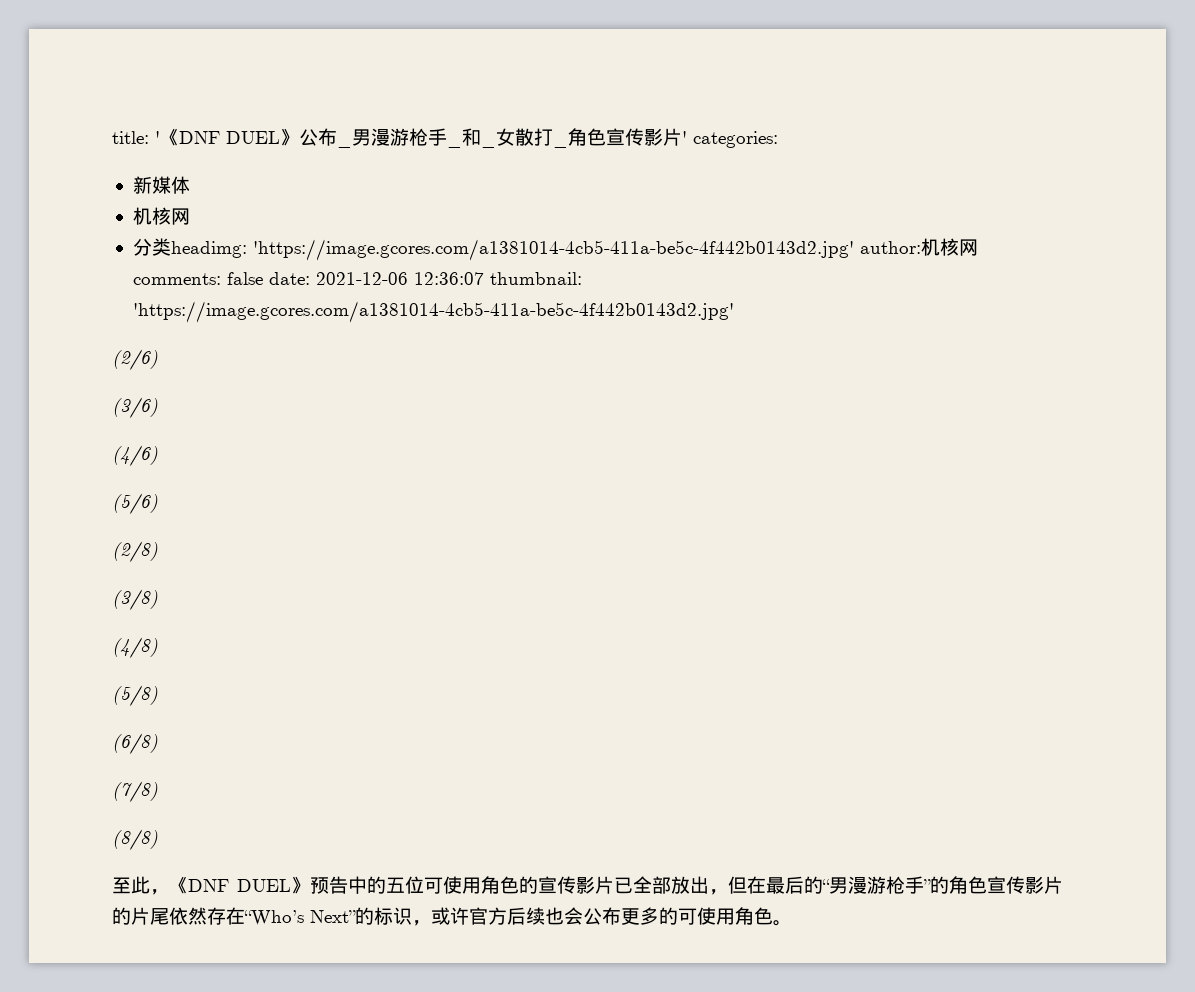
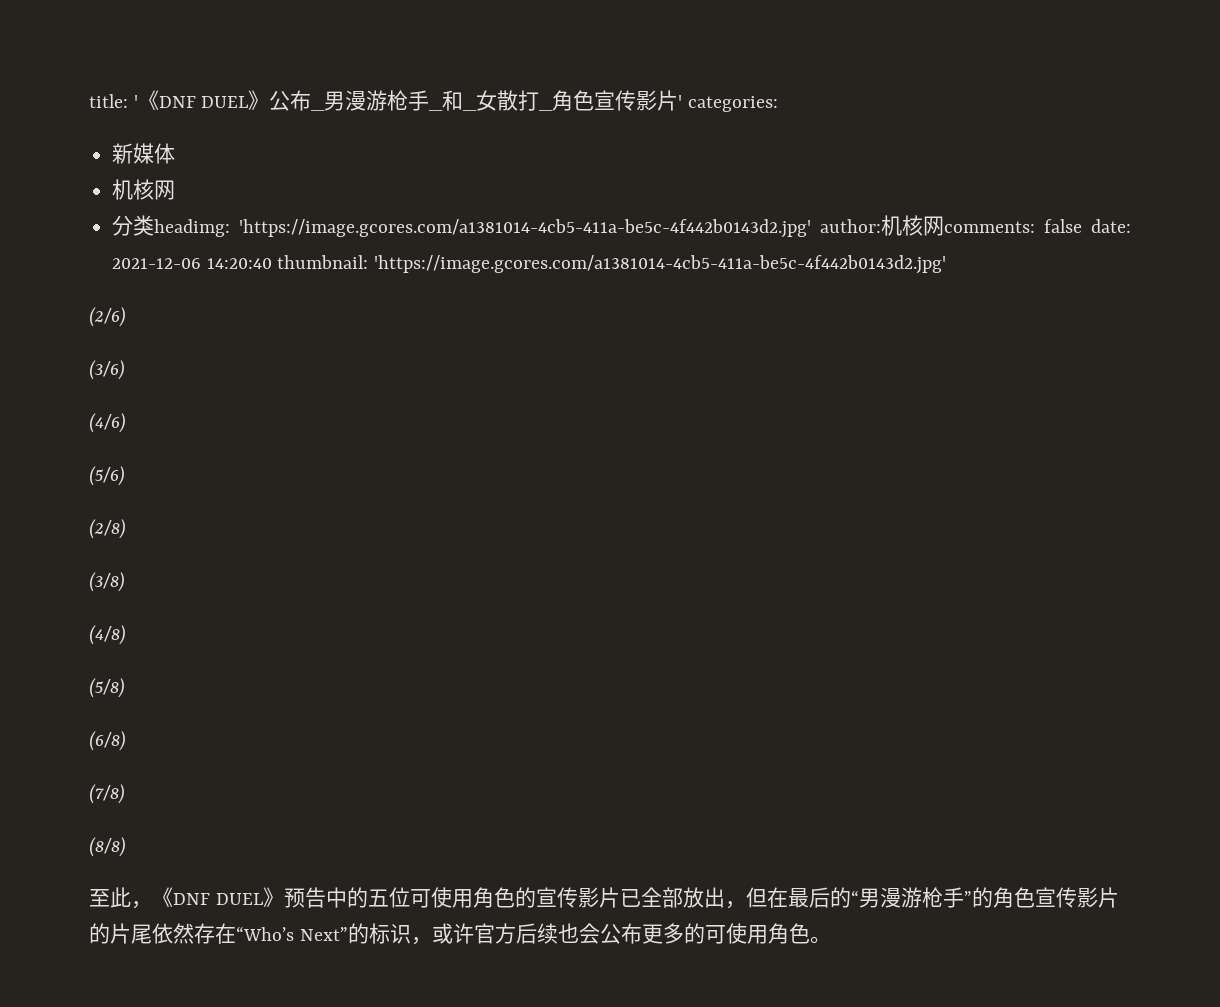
- 分类headimg: 'https://image.gcores.com/a1381014-4cb5-411a-be5c-4f442b0143d2.jpg' author:机核网comments: false date: 2021-12-06 12:36:07 thumbnail: 'https://image.gcores.com/a1381014-4cb5-411a-be5c-4f442b0143d2.jpg'
+ 分类headimg: 'https://image.gcores.com/a1381014-4cb5-411a-be5c-4f442b0143d2.jpg' author:机核网comments: false date: 2021-12-06 14:20:40 thumbnail: 'https://image.gcores.com/a1381014-4cb5-411a-be5c-4f442b0143d2.jpg'

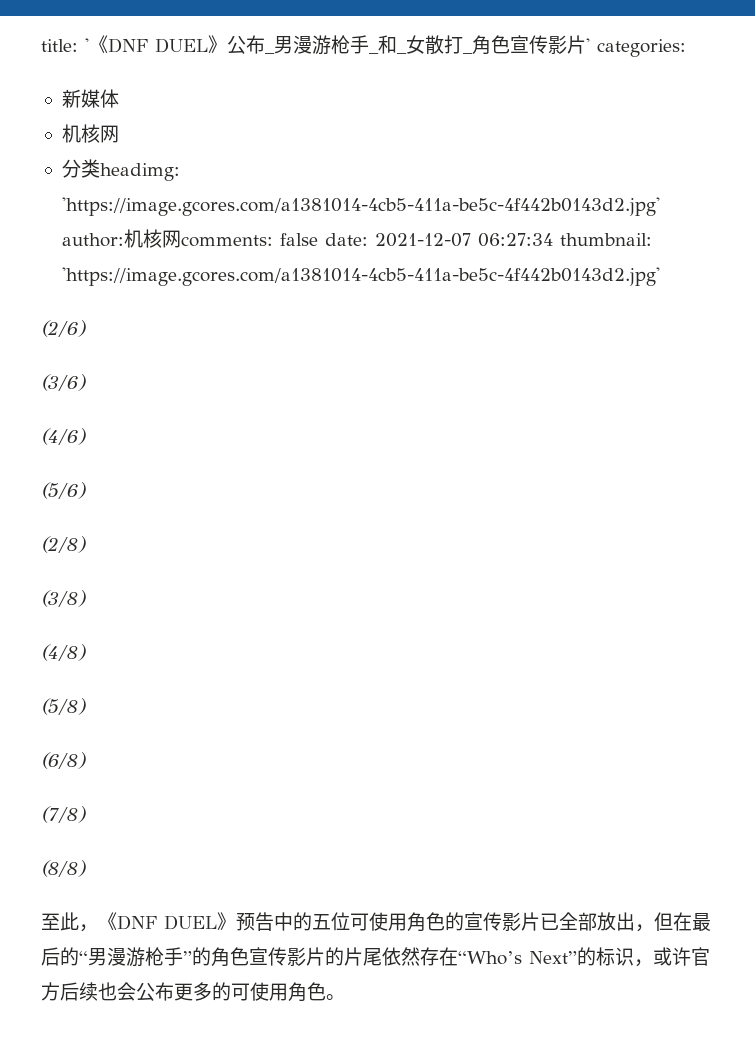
- 分类headimg: 'https://image.gcores.com/a1381014-4cb5-411a-be5c-4f442b0143d2.jpg' author:机核网comments: false date: 2021-12-06 14:20:40 thumbnail: 'https://image.gcores.com/a1381014-4cb5-411a-be5c-4f442b0143d2.jpg'
+ 分类headimg: 'https://image.gcores.com/a1381014-4cb5-411a-be5c-4f442b0143d2.jpg' author:机核网comments: false date: 2021-12-07 06:27:34 thumbnail: 'https://image.gcores.com/a1381014-4cb5-411a-be5c-4f442b0143d2.jpg'

